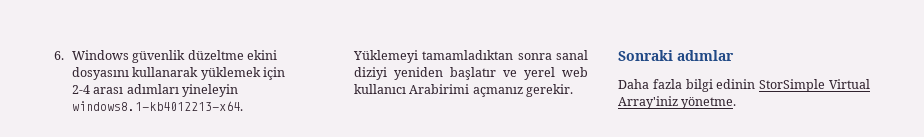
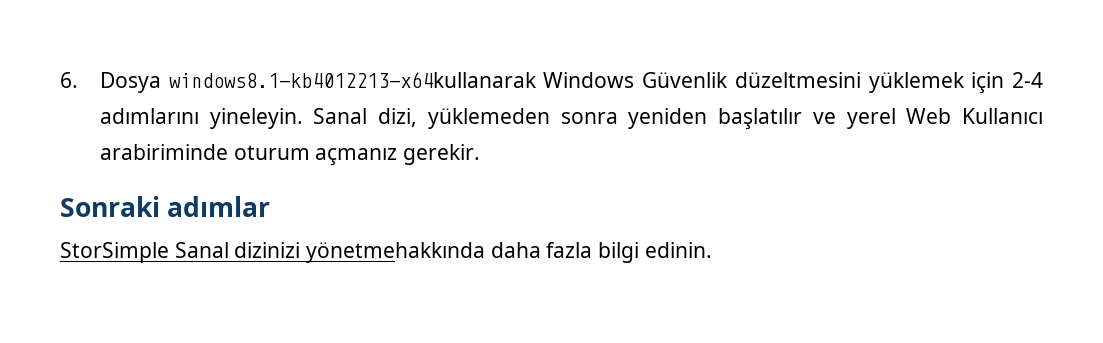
- 6. Windows güvenlik düzeltme ekini dosyasını kullanarak yüklemek için 2-4 arası adımları yineleyin windows8.1-kb4012213-x64. Yüklemeyi tamamladıktan sonra sanal diziyi yeniden başlatır ve yerel web kullanıcı Arabirimi açmanız gerekir.
+ 6. Dosya windows8.1-kb4012213-x64kullanarak Windows Güvenlik düzeltmesini yüklemek için 2-4 adımlarını yineleyin. Sanal dizi, yüklemeden sonra yeniden başlatılır ve yerel Web Kullanıcı arabiriminde oturum açmanız gerekir.
  Sonraki adımlar
- Daha fazla bilgi edinin StorSimple Virtual Array'iniz yönetme.
+ StorSimple Sanal dizinizi yönetmehakkında daha fazla bilgi edinin.

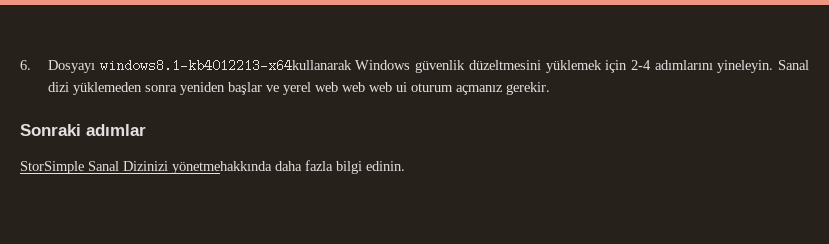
- 6. Dosya windows8.1-kb4012213-x64kullanarak Windows Güvenlik düzeltmesini yüklemek için 2-4 adımlarını yineleyin.
+ 6. Dosyayı windows8.1-kb4012213-x64kullanarak Windows güvenlik düzeltmesini yüklemek için 2-4 adımlarını yineleyin.
- Sanal dizi, yüklemeden sonra yeniden başlatılır ve yerel Web Kullanıcı arabiriminde oturum açmanız gerekir.
+ Sanal dizi yüklemeden sonra yeniden başlar ve yerel web web web ui oturum açmanız gerekir.
- StorSimple Sanal dizinizi yönetmehakkında daha fazla bilgi edinin.
+ StorSimple Sanal Dizinizi yönetmehakkında daha fazla bilgi edinin.

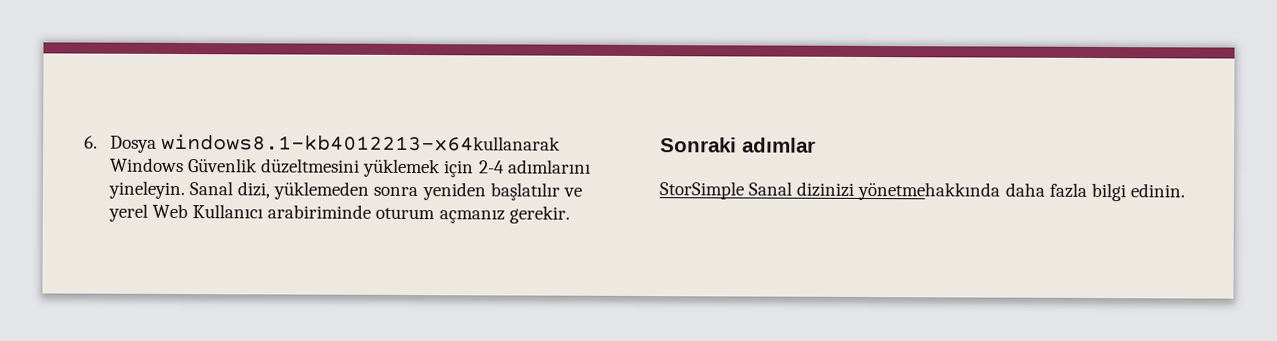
- 6. Dosyayı windows8.1-kb4012213-x64kullanarak Windows güvenlik düzeltmesini yüklemek için 2-4 adımlarını yineleyin.
+ 6. Dosya windows8.1-kb4012213-x64kullanarak Windows Güvenlik düzeltmesini yüklemek için 2-4 adımlarını yineleyin.
- Sanal dizi yüklemeden sonra yeniden başlar ve yerel web web web ui oturum açmanız gerekir.
+ Sanal dizi, yüklemeden sonra yeniden başlatılır ve yerel Web Kullanıcı arabiriminde oturum açmanız gerekir.
- StorSimple Sanal Dizinizi yönetmehakkında daha fazla bilgi edinin.
+ StorSimple Sanal dizinizi yönetmehakkında daha fazla bilgi edinin.

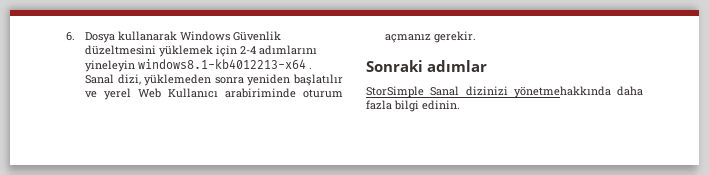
- 6. Dosya windows8.1-kb4012213-x64kullanarak Windows Güvenlik düzeltmesini yüklemek için 2-4 adımlarını yineleyin.
+ 6. Dosya kullanarak Windows Güvenlik düzeltmesini yüklemek için 2-4 adımlarını yineleyin windows8.1-kb4012213-x64 .

